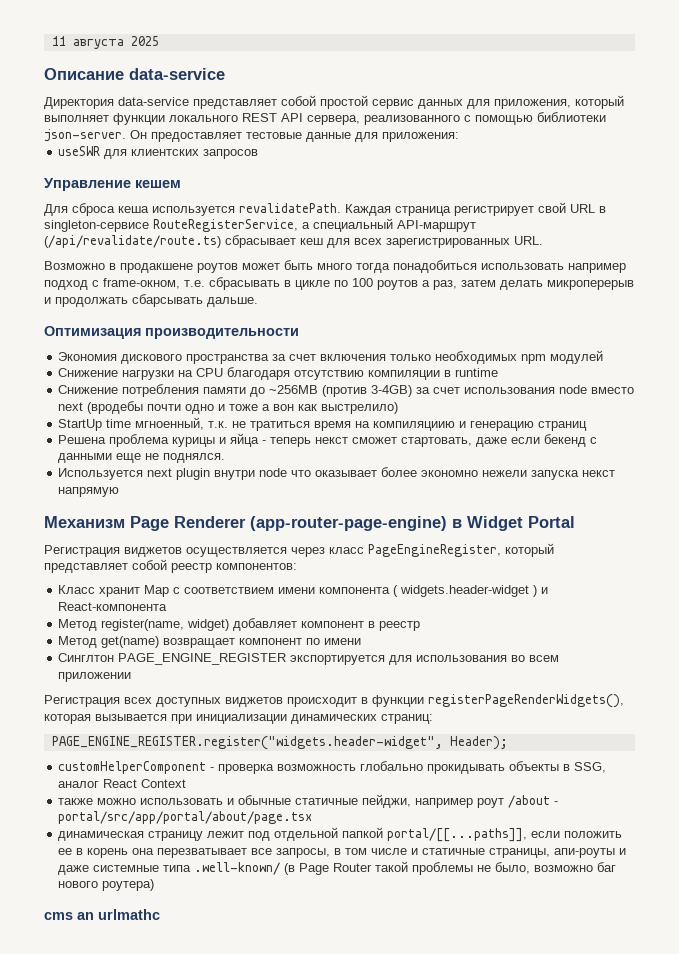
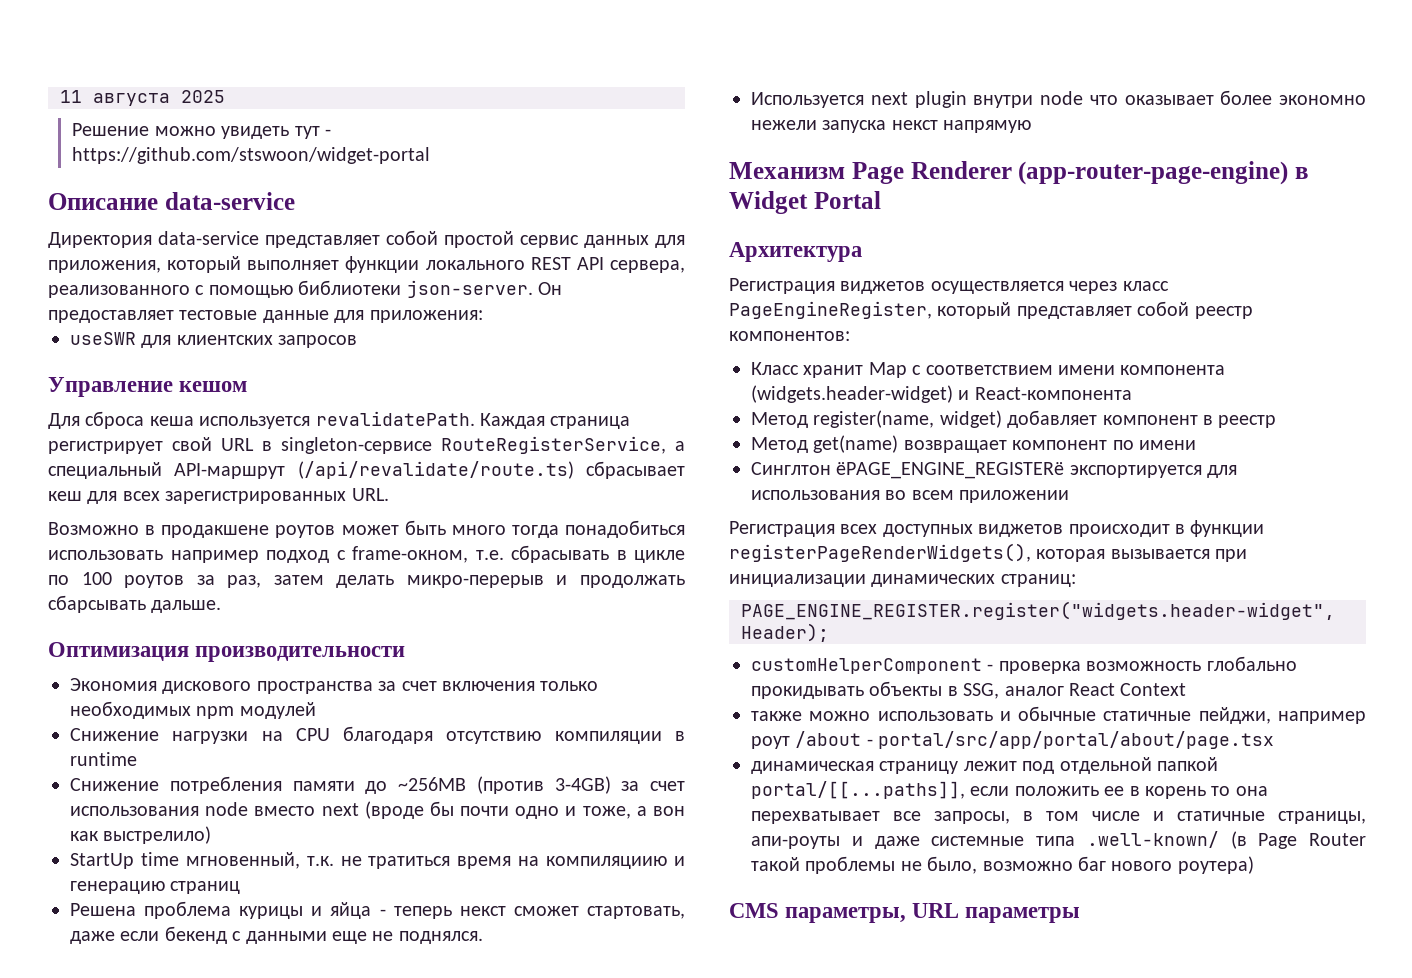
+ Решение можно увидеть тут - https://github.com/stswoon/widget-portal
- Управление кешем
+ Управление кешом
- Возможно в продакшене роутов может быть много тогда понадобиться использовать например подход с frame-окном, т.е. сбрасывать в цикле по 100 роутов а раз, затем делать микроперерыв и продолжать сбарсывать дальше.
+ Возможно в продакшене роутов может быть много тогда понадобиться использовать например подход с frame-окном, т.е. сбрасывать в цикле по 100 роутов за раз, затем делать микро-перерыв и продолжать сбарсывать дальше.
- Снижение потребления памяти до ~256MB (против 3-4GB) за счет использования node вместо next (вродебы почти одно и тоже а вон как выстрелило)
+ Снижение потребления памяти до ~256MB (против 3-4GB) за счет использования node вместо next (вроде бы почти одно и тоже, а вон как выстрелило)
- StartUp time мгноенный, т.к. не тратиться время на компиляциию и генерацию страниц
+ StartUp time мгновенный, т.к. не тратиться время на компиляциию и генерацию страниц
+ Архитектура
- Класс хранит Map с соответствием имени компонента ( widgets.header-widget ) и React-компонента
+ Класс хранит Map с соответствием имени компонента (widgets.header-widget) и React-компонента
- Синглтон PAGE_ENGINE_REGISTER экспортируется для использования во всем приложении
+ Синглтон ёPAGE_ENGINE_REGISTERё экспортируется для использования во всем приложении
- динамическая страницу лежит под отдельной папкой portal/[[...paths]], если положить ее в корень она перезватывает все запросы, в том числе и статичные страницы, апи-роуты и даже системные типа .well-known/ (в Page Router такой проблемы не было, возможно баг нового роутера)
+ динамическая страницу лежит под отдельной папкой portal/[[...paths]], если положить ее в корень то она перехватывает все запросы, в том числе и статичные страницы, апи-роуты и даже системные типа .well-known/ (в Page Router такой проблемы не было, возможно баг нового роутера)
- cms an urlmathc
+ CMS параметры, URL параметры

